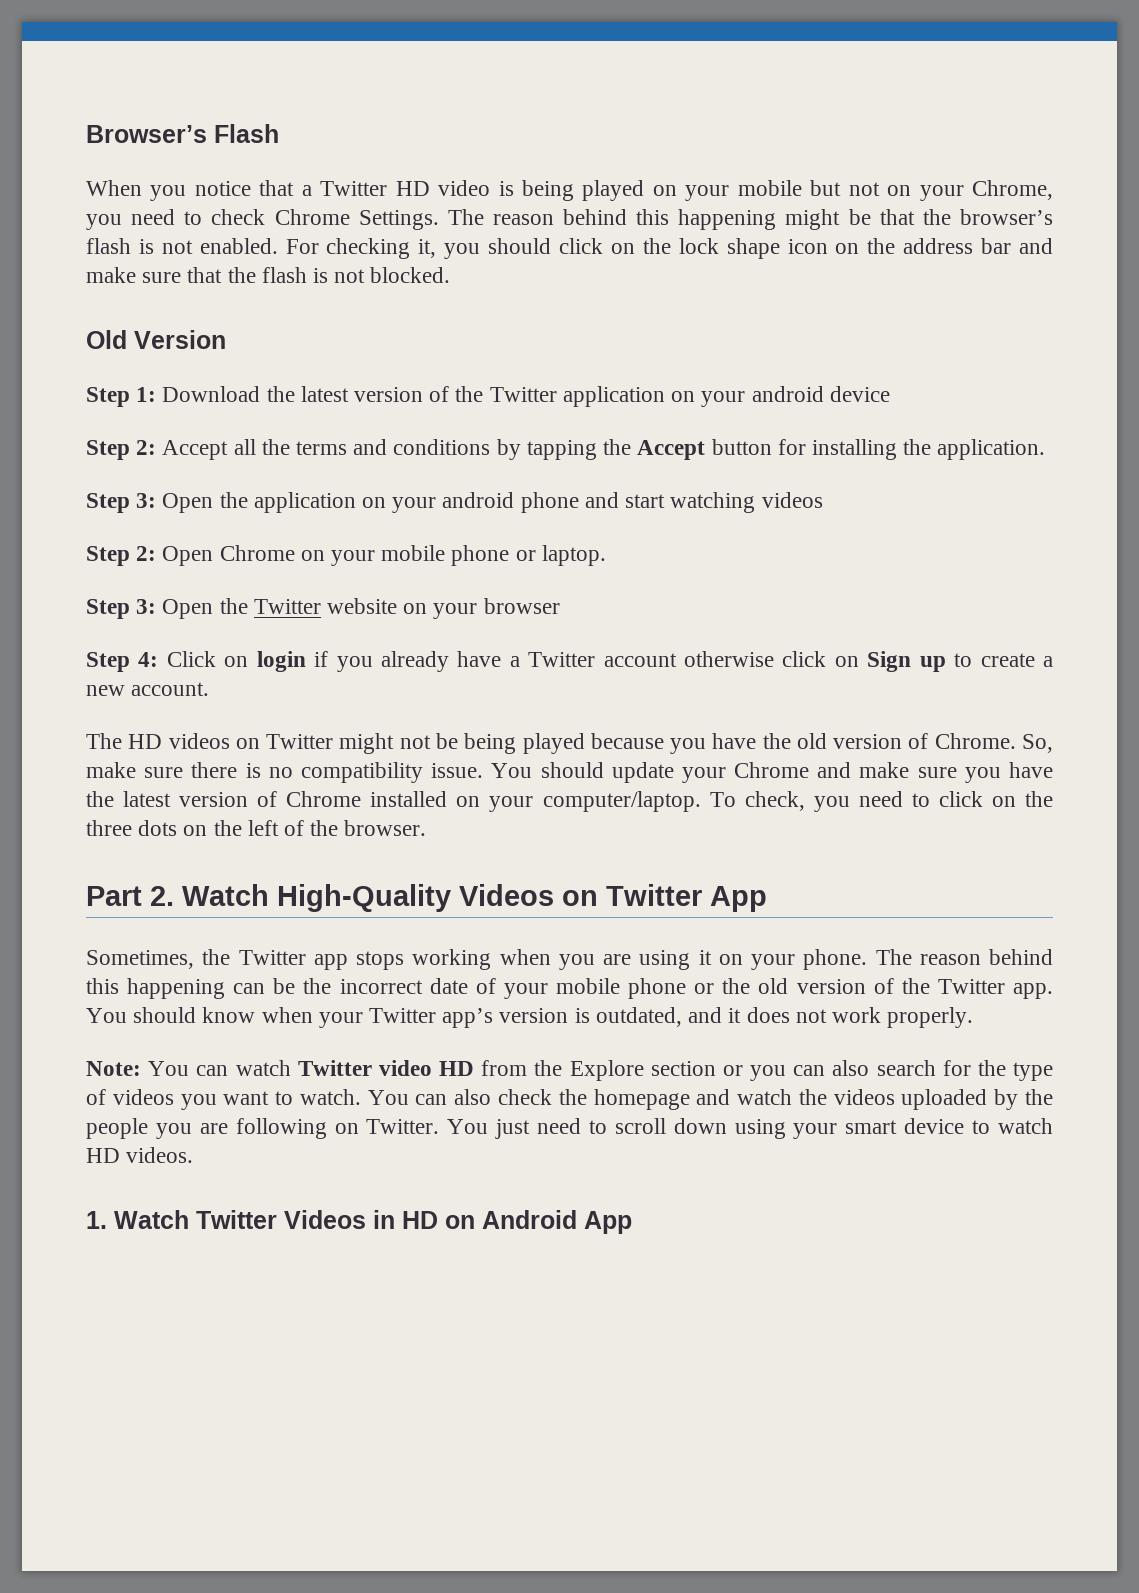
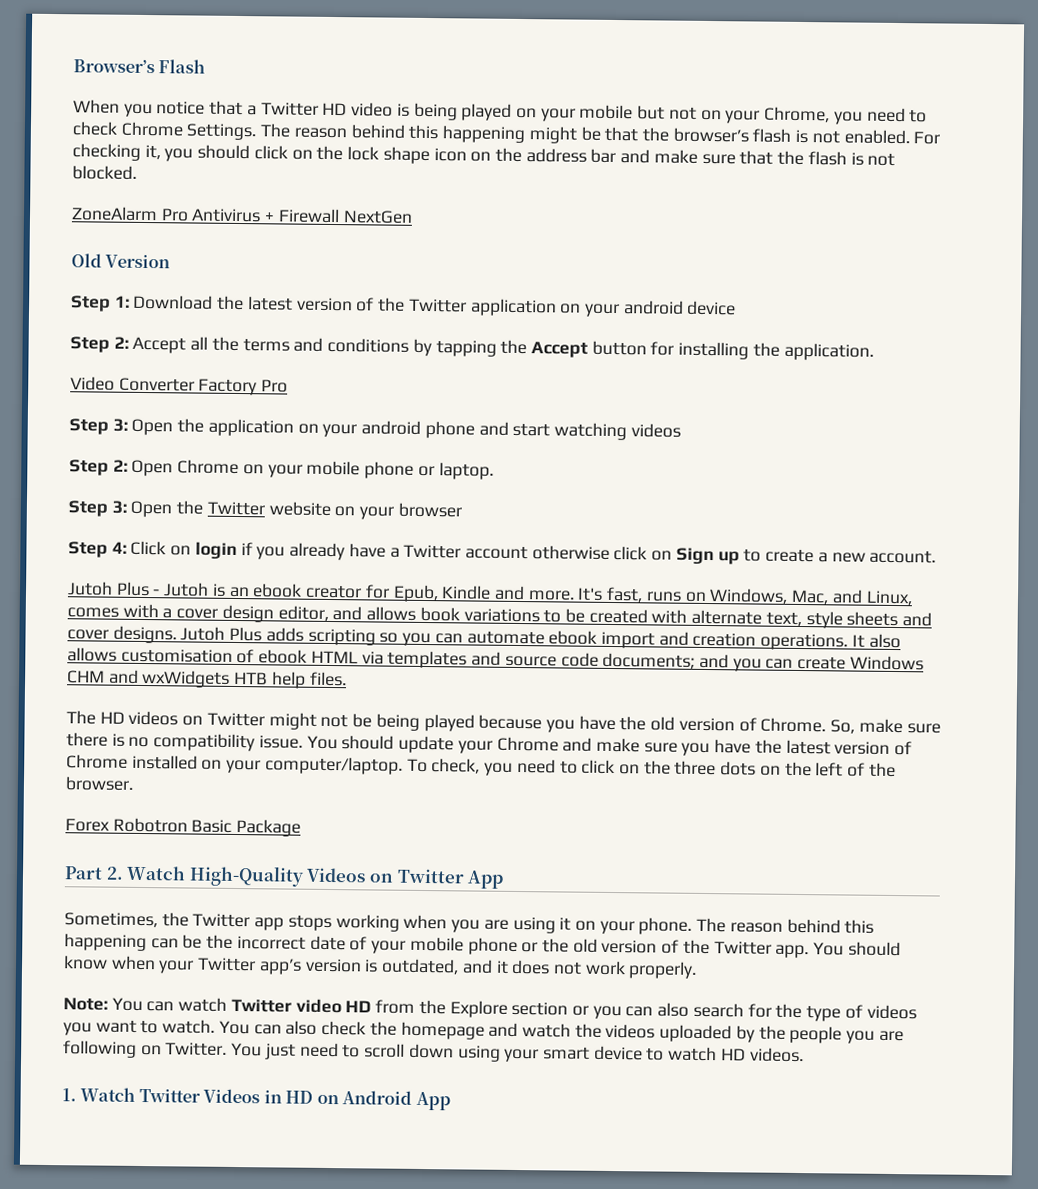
+ ZoneAlarm Pro Antivirus + Firewall NextGen
+ Video Converter Factory Pro
+ Jutoh Plus - Jutoh is an ebook creator for Epub, Kindle and more. It's fast, runs on Windows, Mac, and Linux, comes with a cover design editor, and allows book variations to be created with alternate text, style sheets and cover designs. Jutoh Plus adds scripting so you can automate ebook import and creation operations. It also allows customisation of ebook HTML via templates and source code documents; and you can create Windows CHM and wxWidgets HTB help files.
+ Forex Robotron Basic Package

